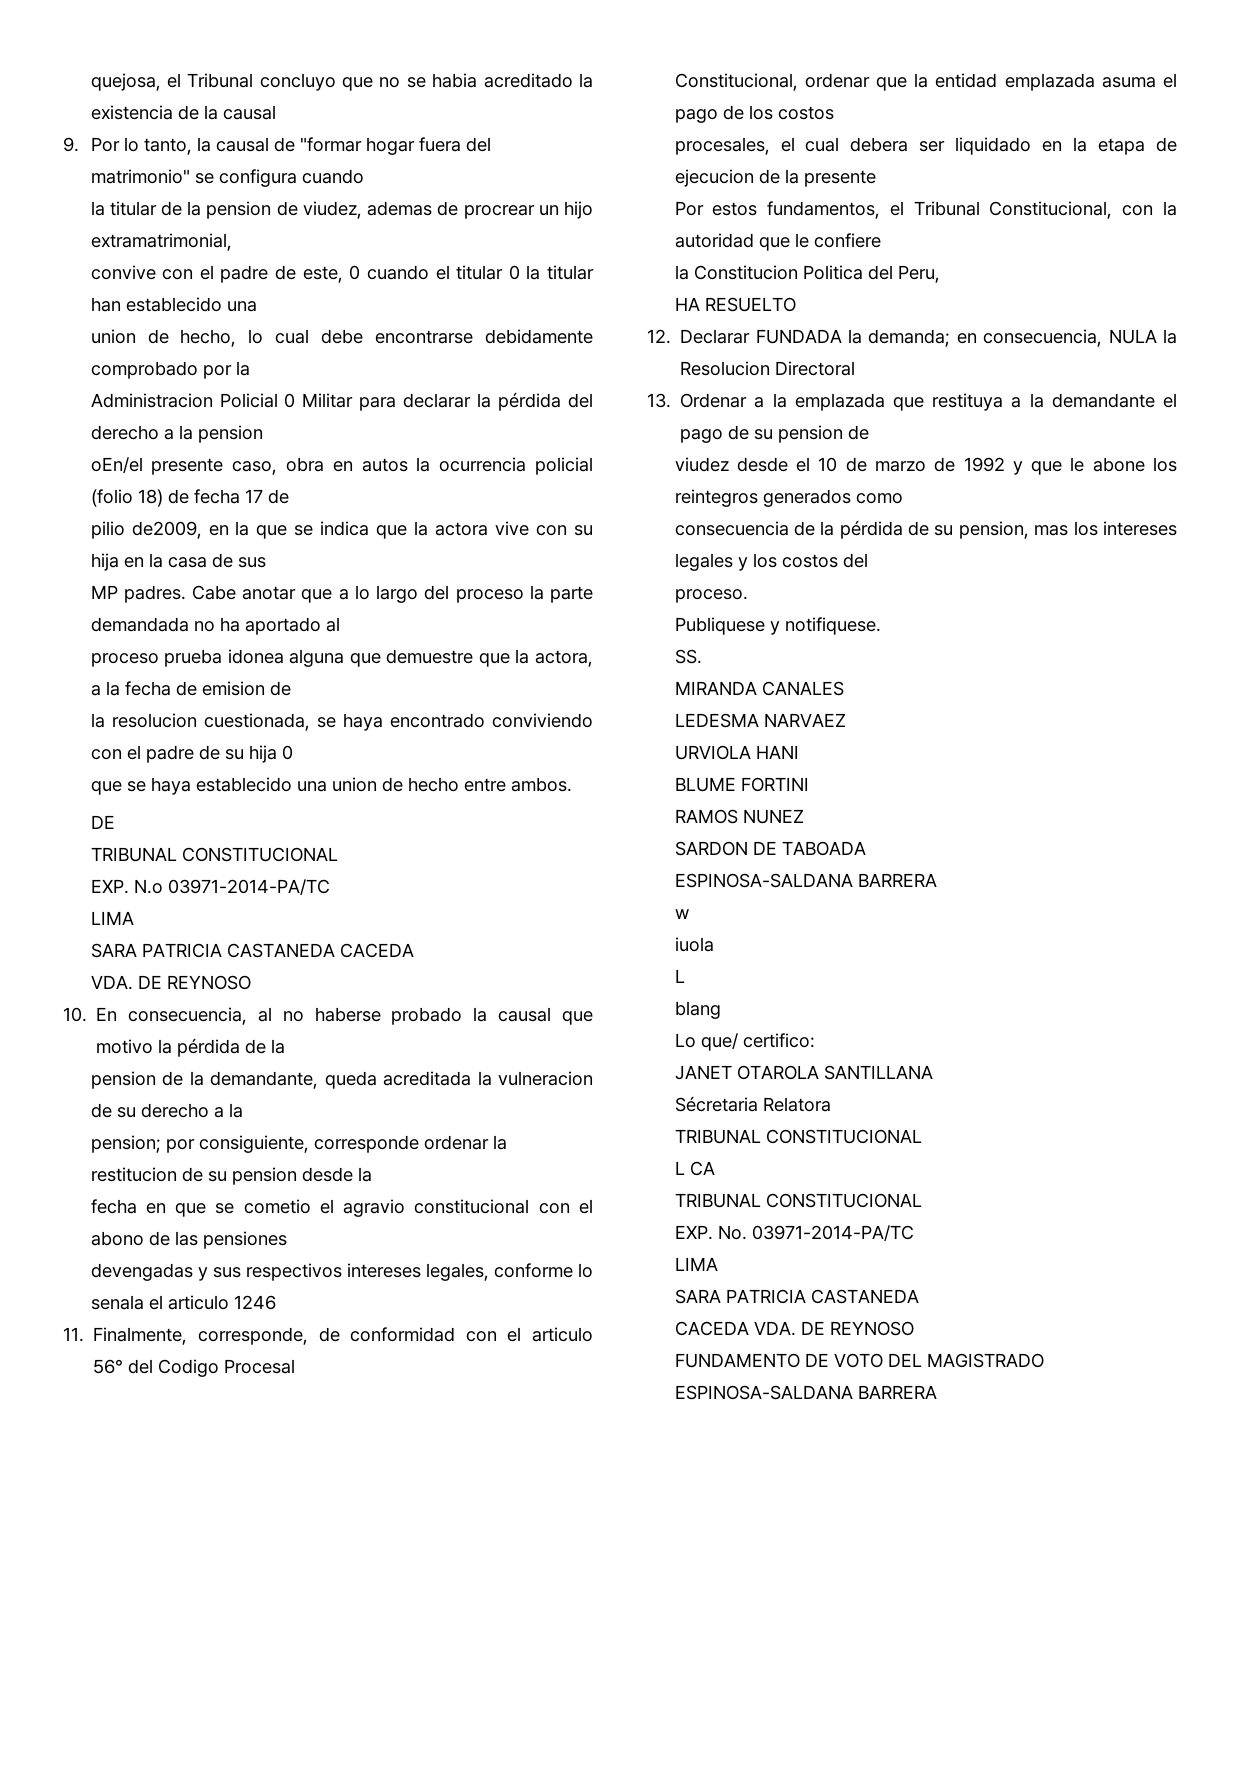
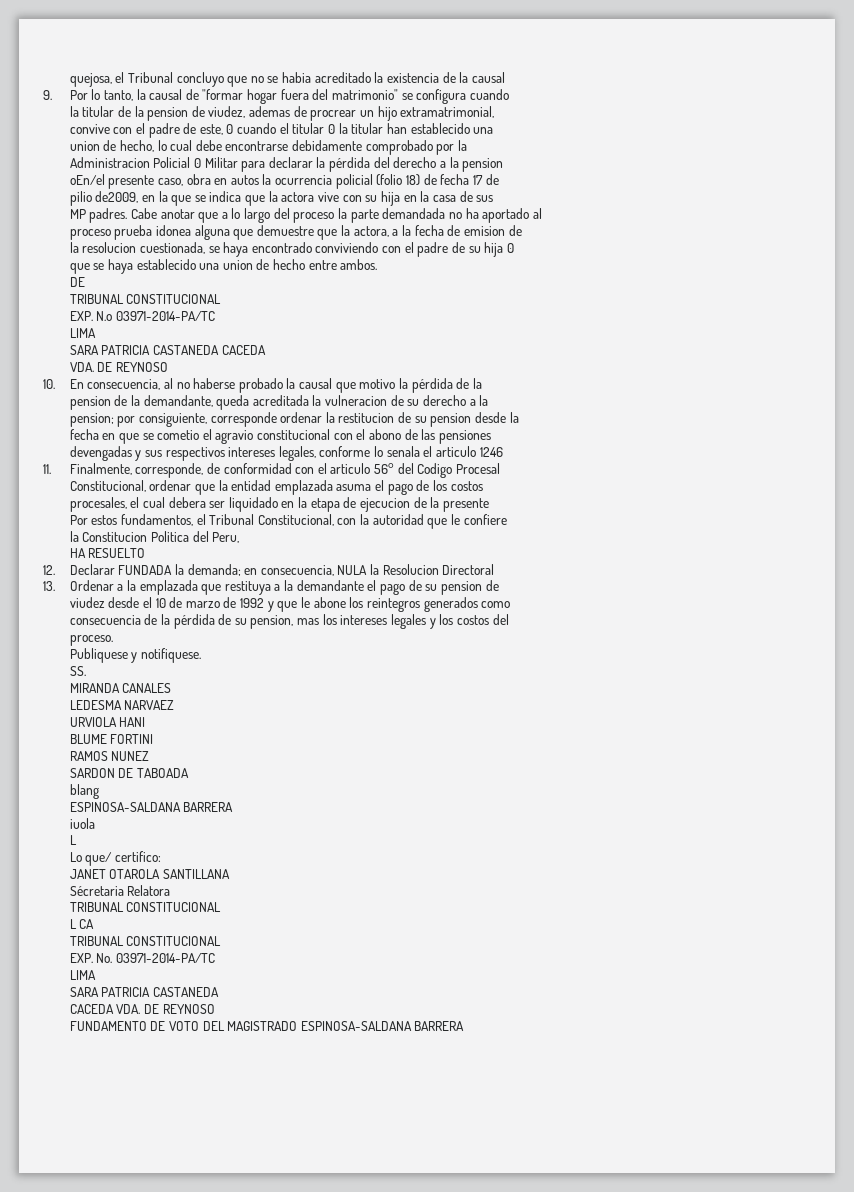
  SARDON DE TABOADA
+ blang
  ESPINOSA-SALDANA BARRERA
- w
- blang

